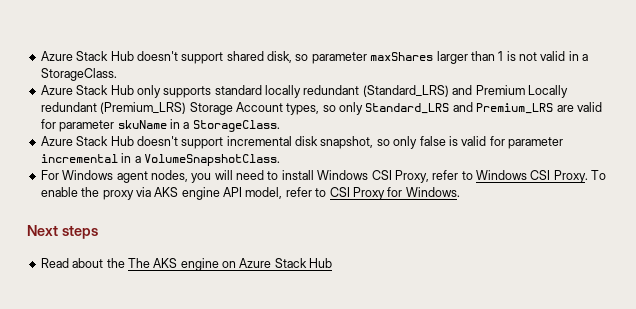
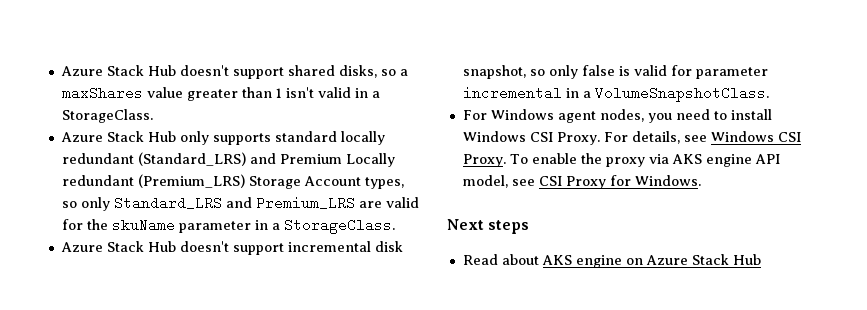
- Azure Stack Hub doesn't support shared disk, so parameter maxShares larger than 1 is not valid in a StorageClass.
+ Azure Stack Hub doesn't support shared disks, so a maxShares value greater than 1 isn't valid in a StorageClass.
- Azure Stack Hub only supports standard locally redundant (Standard_LRS) and Premium Locally redundant (Premium_LRS) Storage Account types, so only Standard_LRS and Premium_LRS are valid for parameter skuName in a StorageClass.
+ Azure Stack Hub only supports standard locally redundant (Standard_LRS) and Premium Locally redundant (Premium_LRS) Storage Account types, so only Standard_LRS and Premium_LRS are valid for the skuName parameter in a StorageClass.
- For Windows agent nodes, you will need to install Windows CSI Proxy, refer to Windows CSI Proxy.
+ For Windows agent nodes, you need to install Windows CSI Proxy. For details, see Windows CSI Proxy.
- To enable the proxy via AKS engine API model, refer to CSI Proxy for Windows.
+ To enable the proxy via AKS engine API model, see CSI Proxy for Windows.
- Read about the The AKS engine on Azure Stack Hub
+ Read about AKS engine on Azure Stack Hub

